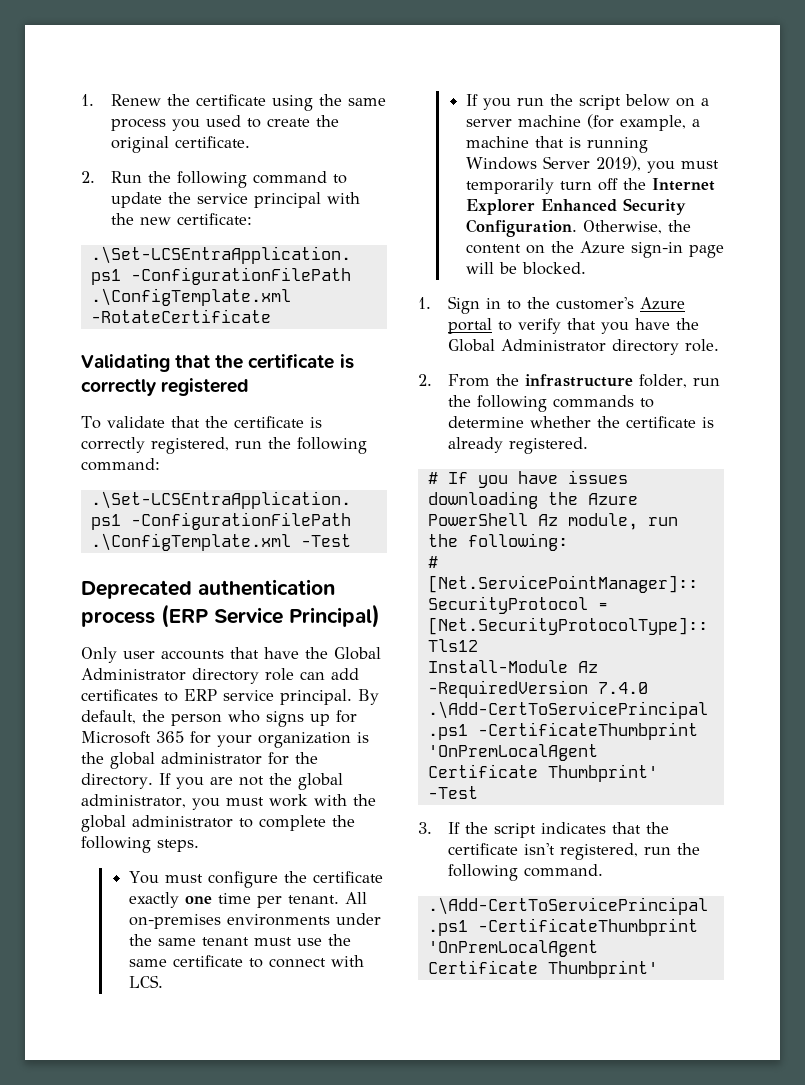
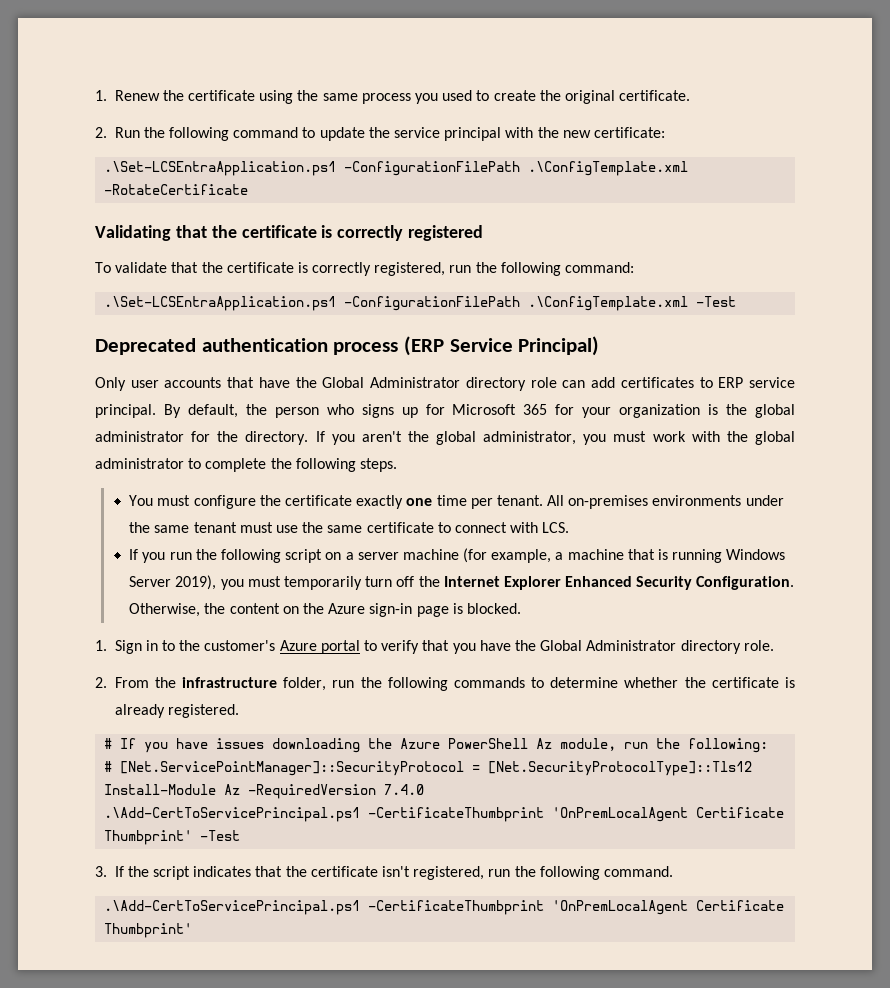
- If you are not the global administrator, you must work with the global administrator to complete the following steps.
+ If you aren't the global administrator, you must work with the global administrator to complete the following steps.
- If you run the script below on a server machine (for example, a machine that is running Windows Server 2019), you must temporarily turn off the Internet Explorer Enhanced Security Configuration.
+ If you run the following script on a server machine (for example, a machine that is running Windows Server 2019), you must temporarily turn off the Internet Explorer Enhanced Security Configuration.
- Otherwise, the content on the Azure sign-in page will be blocked.
+ Otherwise, the content on the Azure sign-in page is blocked.

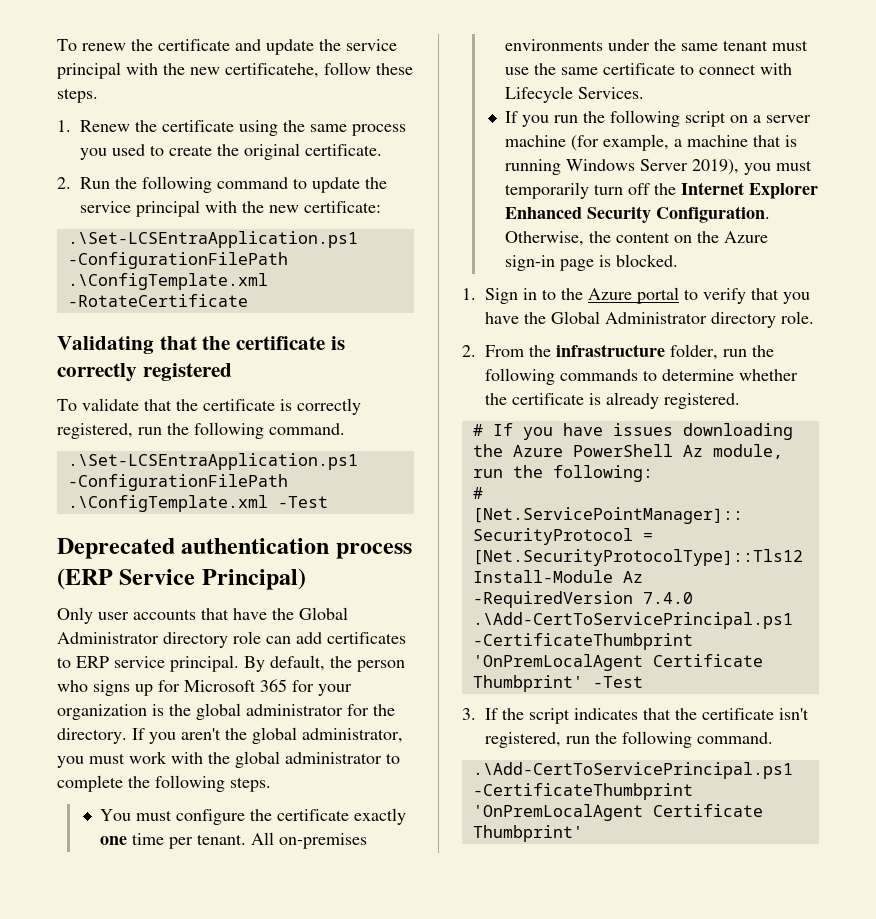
+ To renew the certificate and update the service principal with the new certificatehe, follow these steps.
- To validate that the certificate is correctly registered, run the following command:
+ To validate that the certificate is correctly registered, run the following command.
- All on-premises environments under the same tenant must use the same certificate to connect with LCS.
+ All on-premises environments under the same tenant must use the same certificate to connect with Lifecycle Services.
- 1. Sign in to the customer's Azure portal to verify that you have the Global Administrator directory role.
+ 1. Sign in to the Azure portal to verify that you have the Global Administrator directory role.

